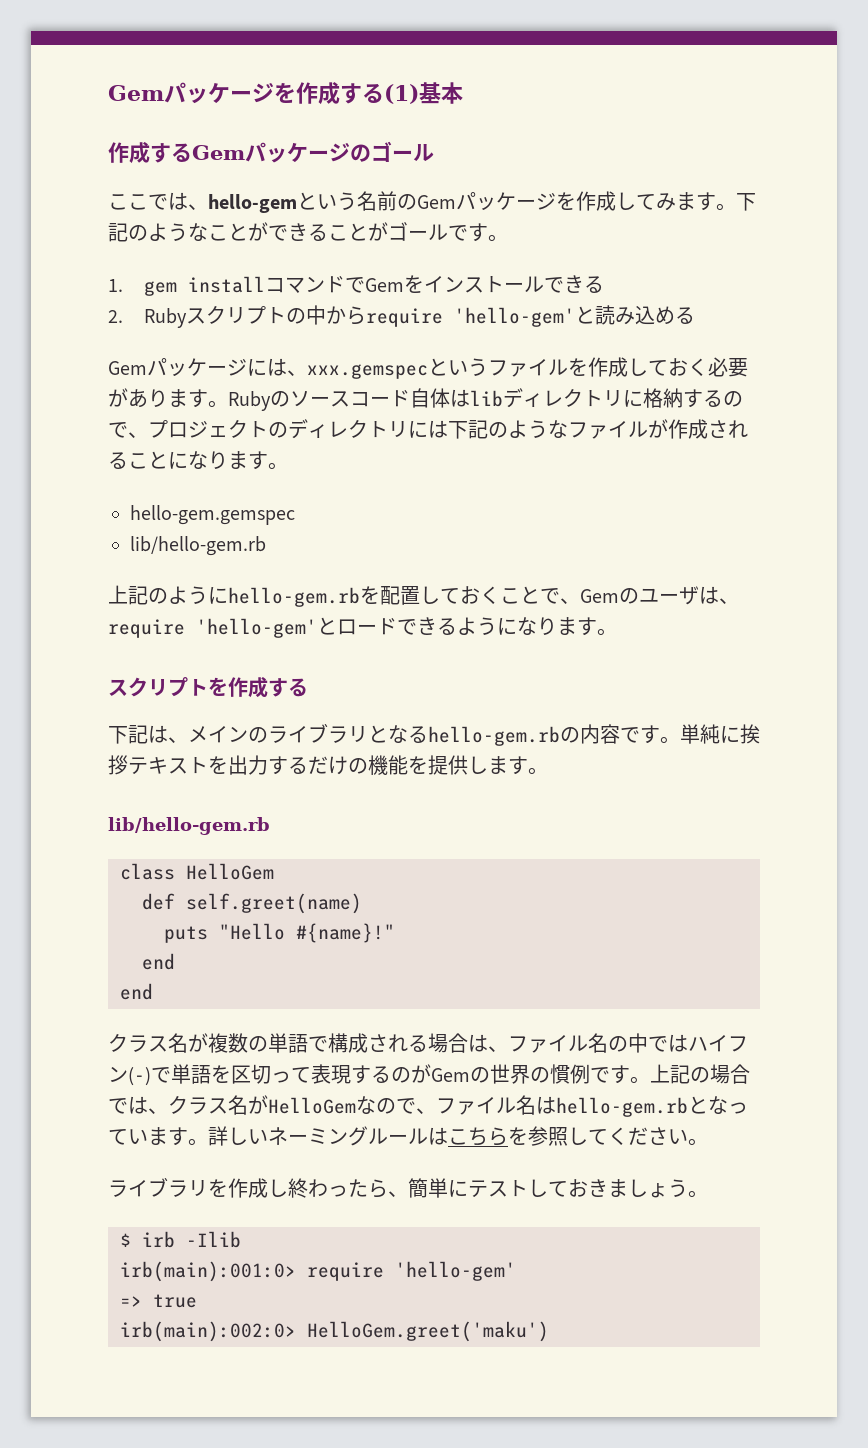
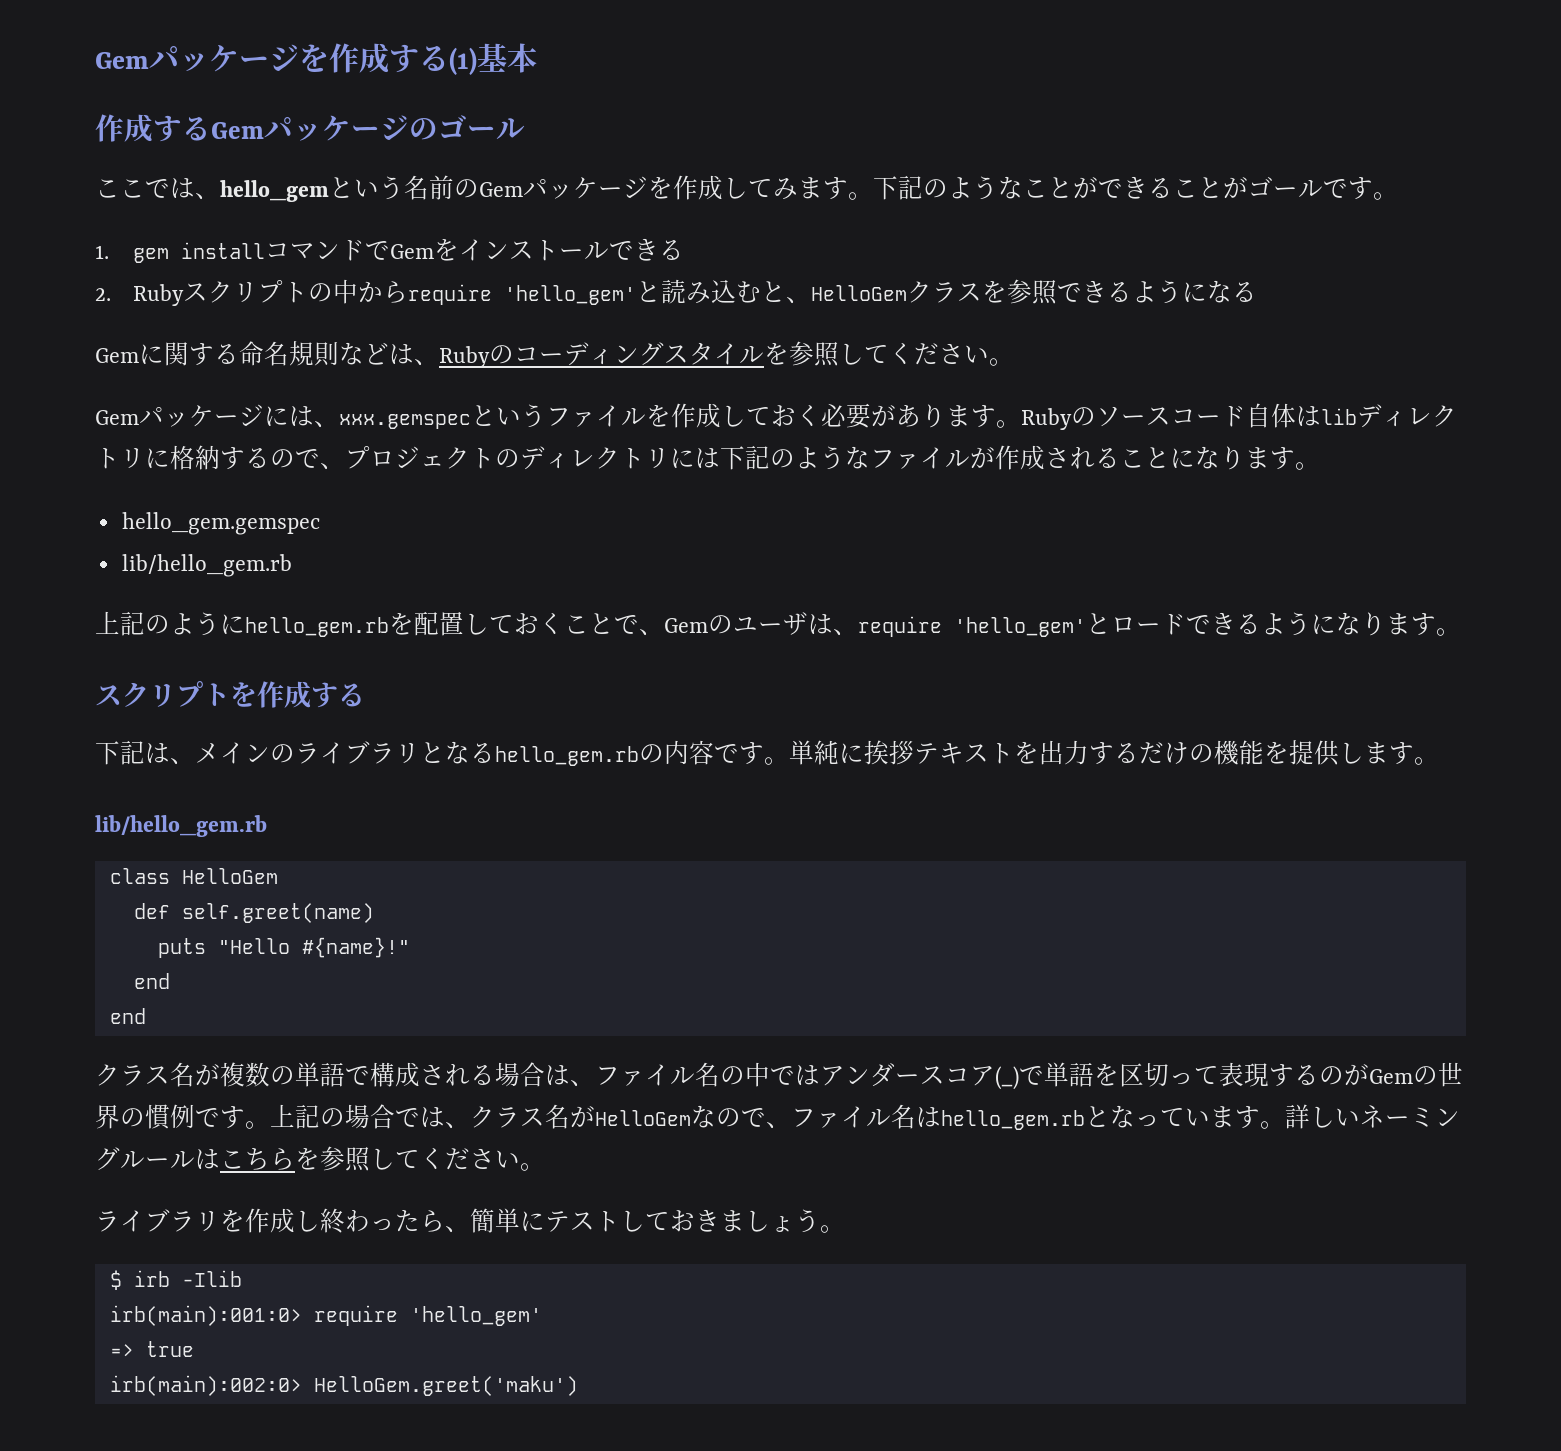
- ここでは、hello-gemという名前のGemパッケージを作成してみます。
+ ここでは、hello_gemという名前のGemパッケージを作成してみます。
- 2. Rubyスクリプトの中からrequire 'hello-gem'と読み込める
+ 2. Rubyスクリプトの中からrequire 'hello_gem'と読み込むと、HelloGemクラスを参照できるようになる
+ Gemに関する命名規則などは、Rubyのコーディングスタイルを参照してください。
- hello-gem.gemspec
- lib/hello-gem.rb
+ hello_gem.gemspec
+ lib/hello_gem.rb
- 上記のようにhello-gem.rbを配置しておくことで、Gemのユーザは、require 'hello-gem'とロードできるようになります。
+ 上記のようにhello_gem.rbを配置しておくことで、Gemのユーザは、require 'hello_gem'とロードできるようになります。
- 下記は、メインのライブラリとなるhello-gem.rbの内容です。
+ 下記は、メインのライブラリとなるhello_gem.rbの内容です。
  単純に挨拶テキストを出力するだけの機能を提供します。
- lib/hello-gem.rb
+ lib/hello_gem.rb
- クラス名が複数の単語で構成される場合は、ファイル名の中ではハイフン(-)で単語を区切って表現するのがGemの世界の慣例です。
+ クラス名が複数の単語で構成される場合は、ファイル名の中ではアンダースコア(_)で単語を区切って表現するのがGemの世界の慣例です。
- 上記の場合では、クラス名がHelloGemなので、ファイル名はhello-gem.rbとなっています。
+ 上記の場合では、クラス名がHelloGemなので、ファイル名はhello_gem.rbとなっています。
- irb(main):001:0> require 'hello-gem'
+ irb(main):001:0> require 'hello_gem'

